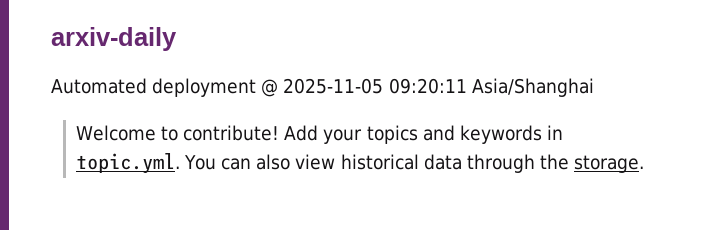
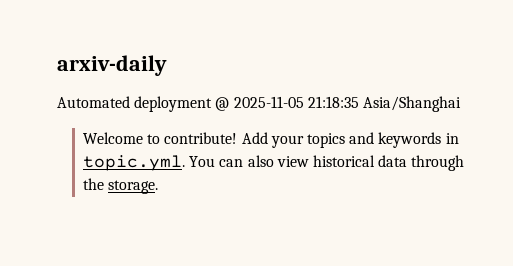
- Automated deployment @ 2025-11-05 09:20:11 Asia/Shanghai
+ Automated deployment @ 2025-11-05 21:18:35 Asia/Shanghai

